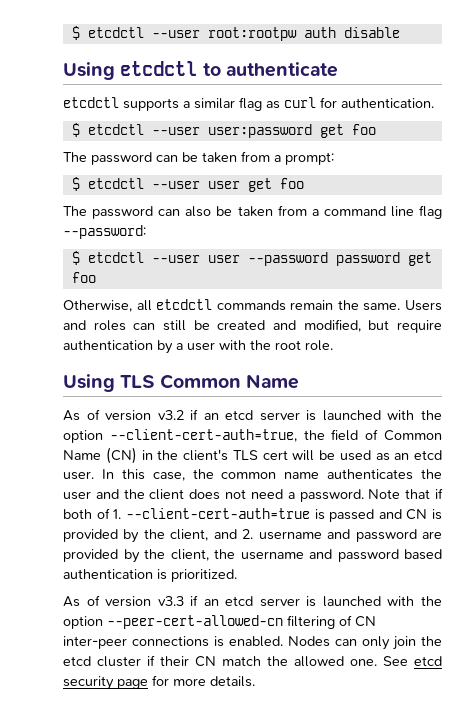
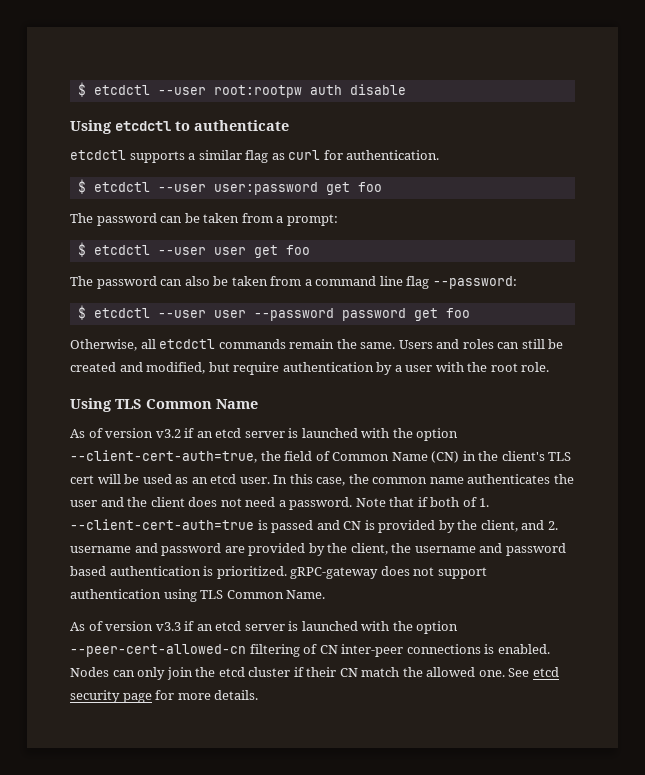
- Note that if both of 1. --client-cert-auth=true is passed and CN is provided by the client, and 2. username and password are provided by the client, the username and password based authentication is prioritized.
+ Note that if both of 1. --client-cert-auth=true is passed and CN is provided by the client, and 2. username and password are provided by the client, the username and password based authentication is prioritized. gRPC-gateway does not support authentication using TLS Common Name.

